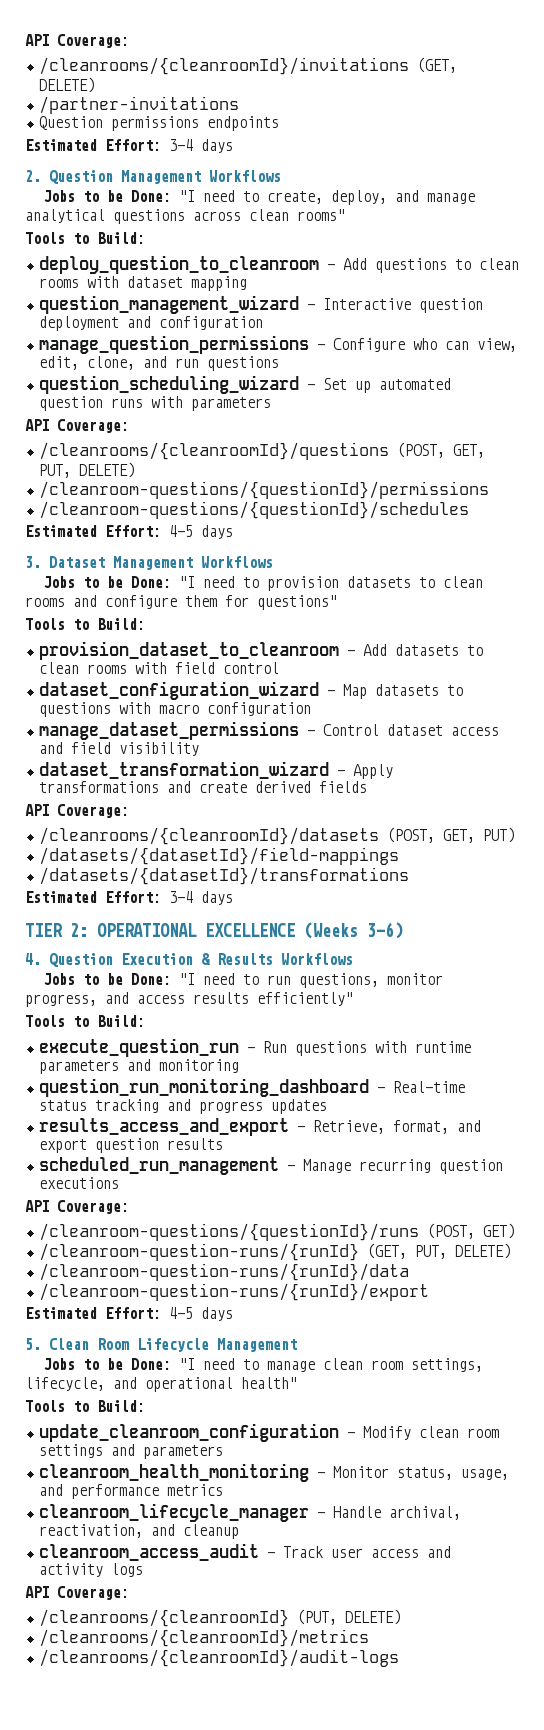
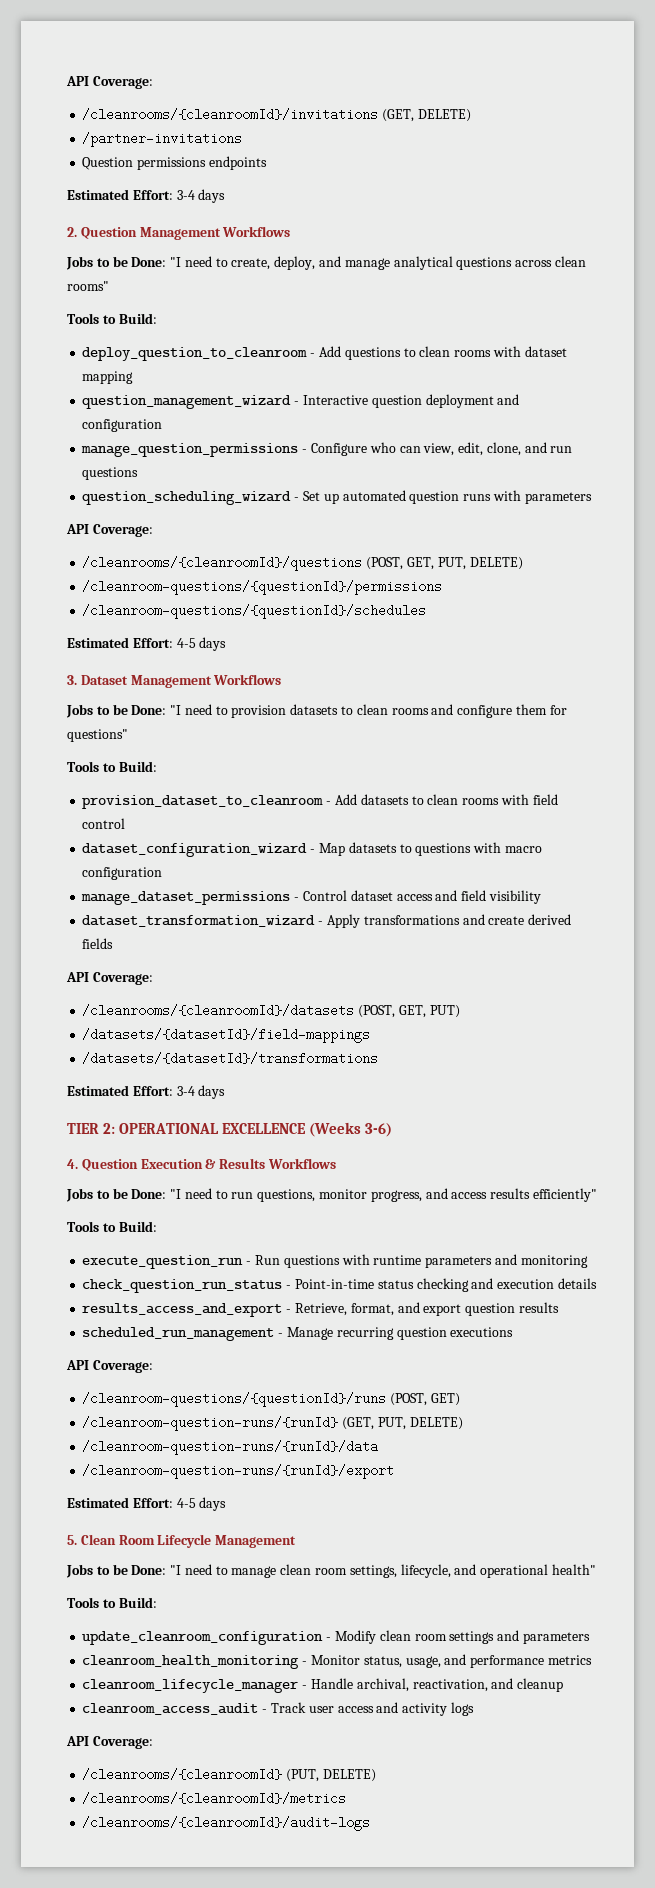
- question_run_monitoring_dashboard - Real-time status tracking and progress updates
+ check_question_run_status - Point-in-time status checking and execution details

